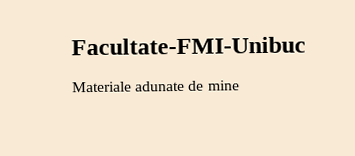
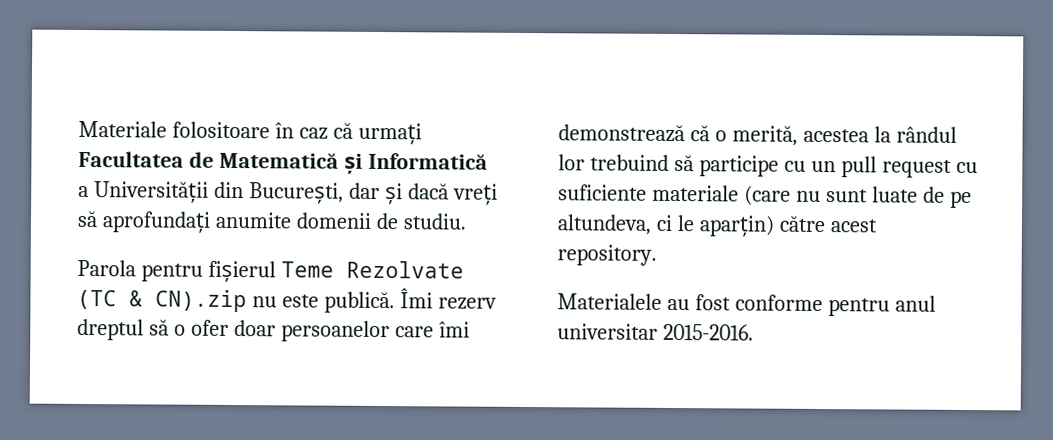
- Facultate-FMI-Unibuc
- Materiale adunate de mine
+ Materiale folositoare în caz că urmați Facultatea de Matematică și Informatică a Universității din București, dar și dacă vreți să aprofundați anumite domenii de studiu.
+ Parola pentru fișierul Teme Rezolvate (TC & CN).zip nu este publică. Îmi rezerv dreptul să o ofer doar persoanelor care îmi demonstrează că o merită, acestea la rândul lor trebuind să participe cu un pull request cu suficiente materiale (care nu sunt luate de pe altundeva, ci le aparțin) către acest repository.
+ Materialele au fost conforme pentru anul universitar 2015-2016.

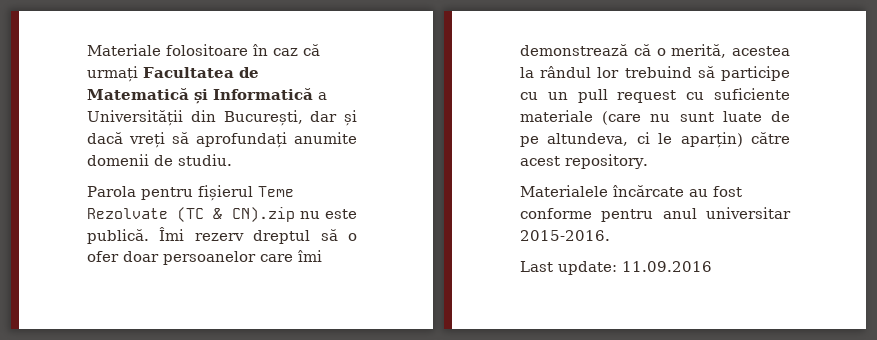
- Materialele au fost conforme pentru anul universitar 2015-2016.
+ Materialele încărcate au fost conforme pentru anul universitar 2015-2016.
+ Last update: 11.09.2016

